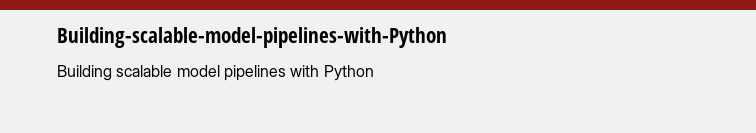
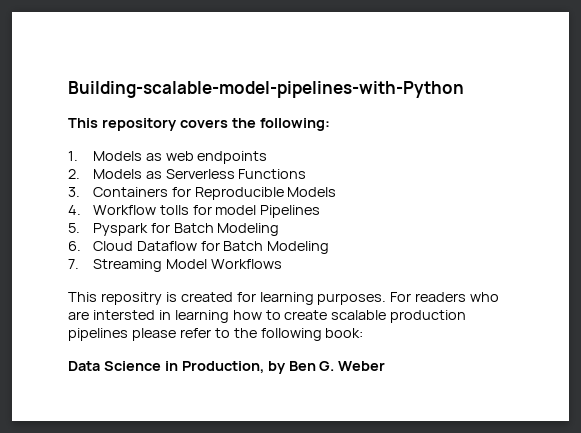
- Building scalable model pipelines with Python
+ This repository covers the following:
+ 1. Models as web endpoints
+ 2. Models as Serverless Functions
+ 3. Containers for Reproducible Models
+ 4. Workflow tolls for model Pipelines
+ 5. Pyspark for Batch Modeling
+ 6. Cloud Dataflow for Batch Modeling
+ 7. Streaming Model Workflows
+ This repositry is created for learning purposes. For readers who are intersted in learning how to create scalable production pipelines please refer to the following book:
+ Data Science in Production, by Ben G. Weber

